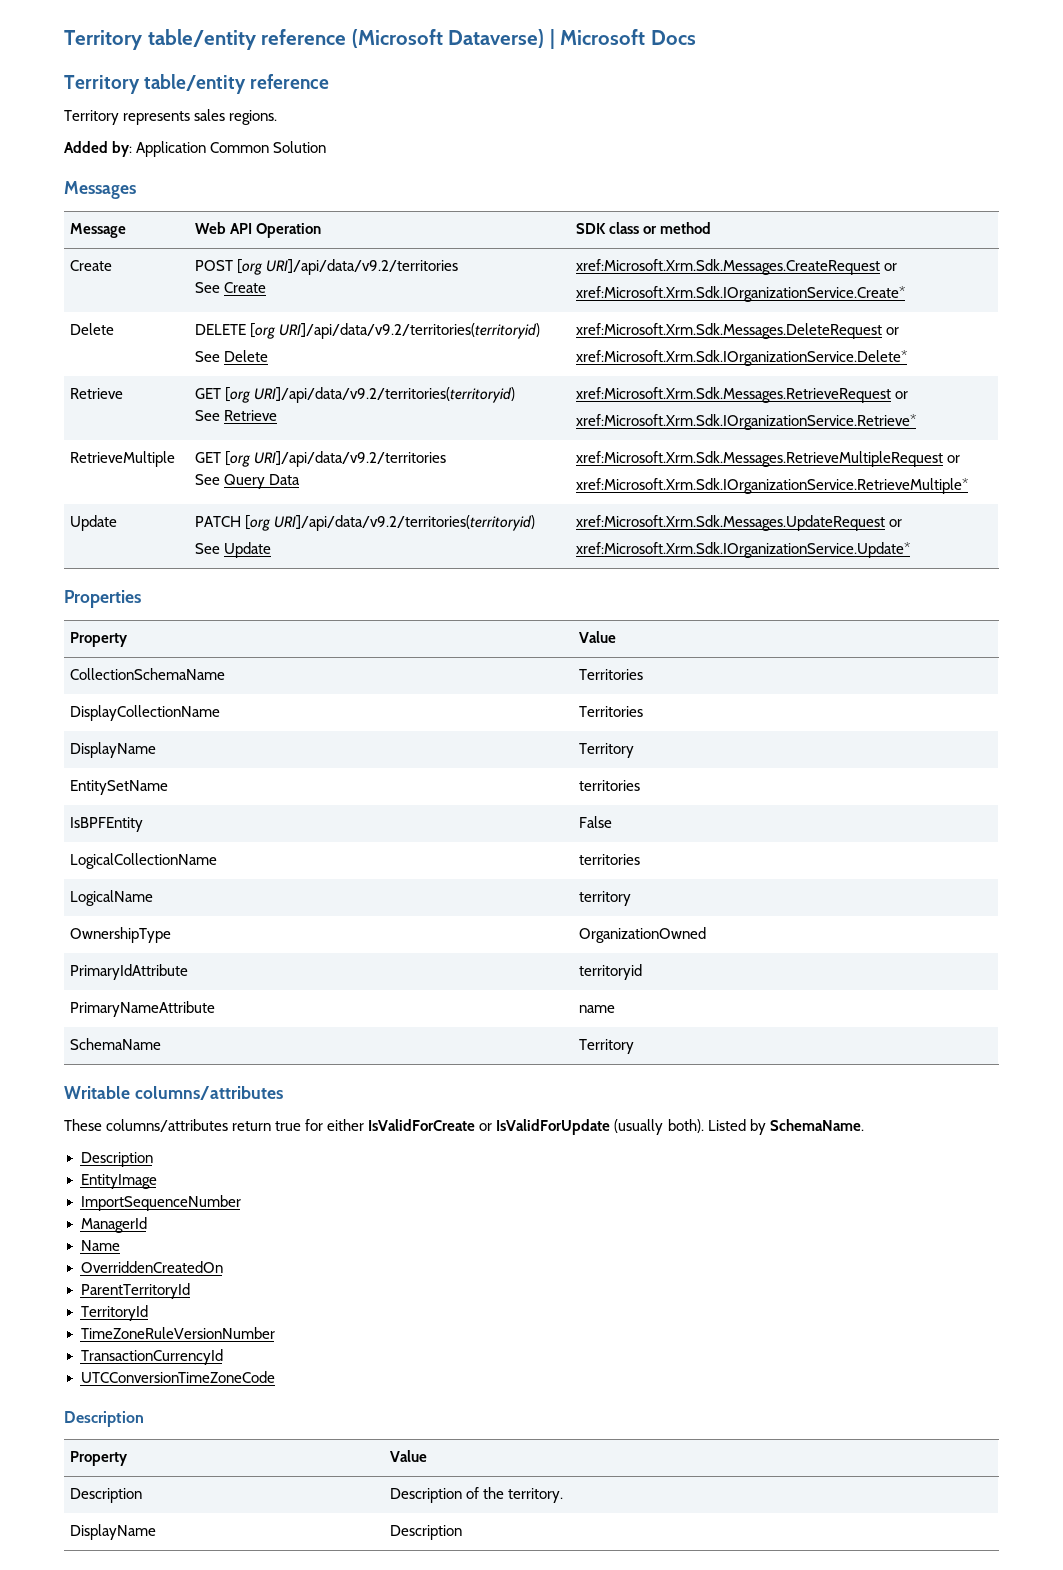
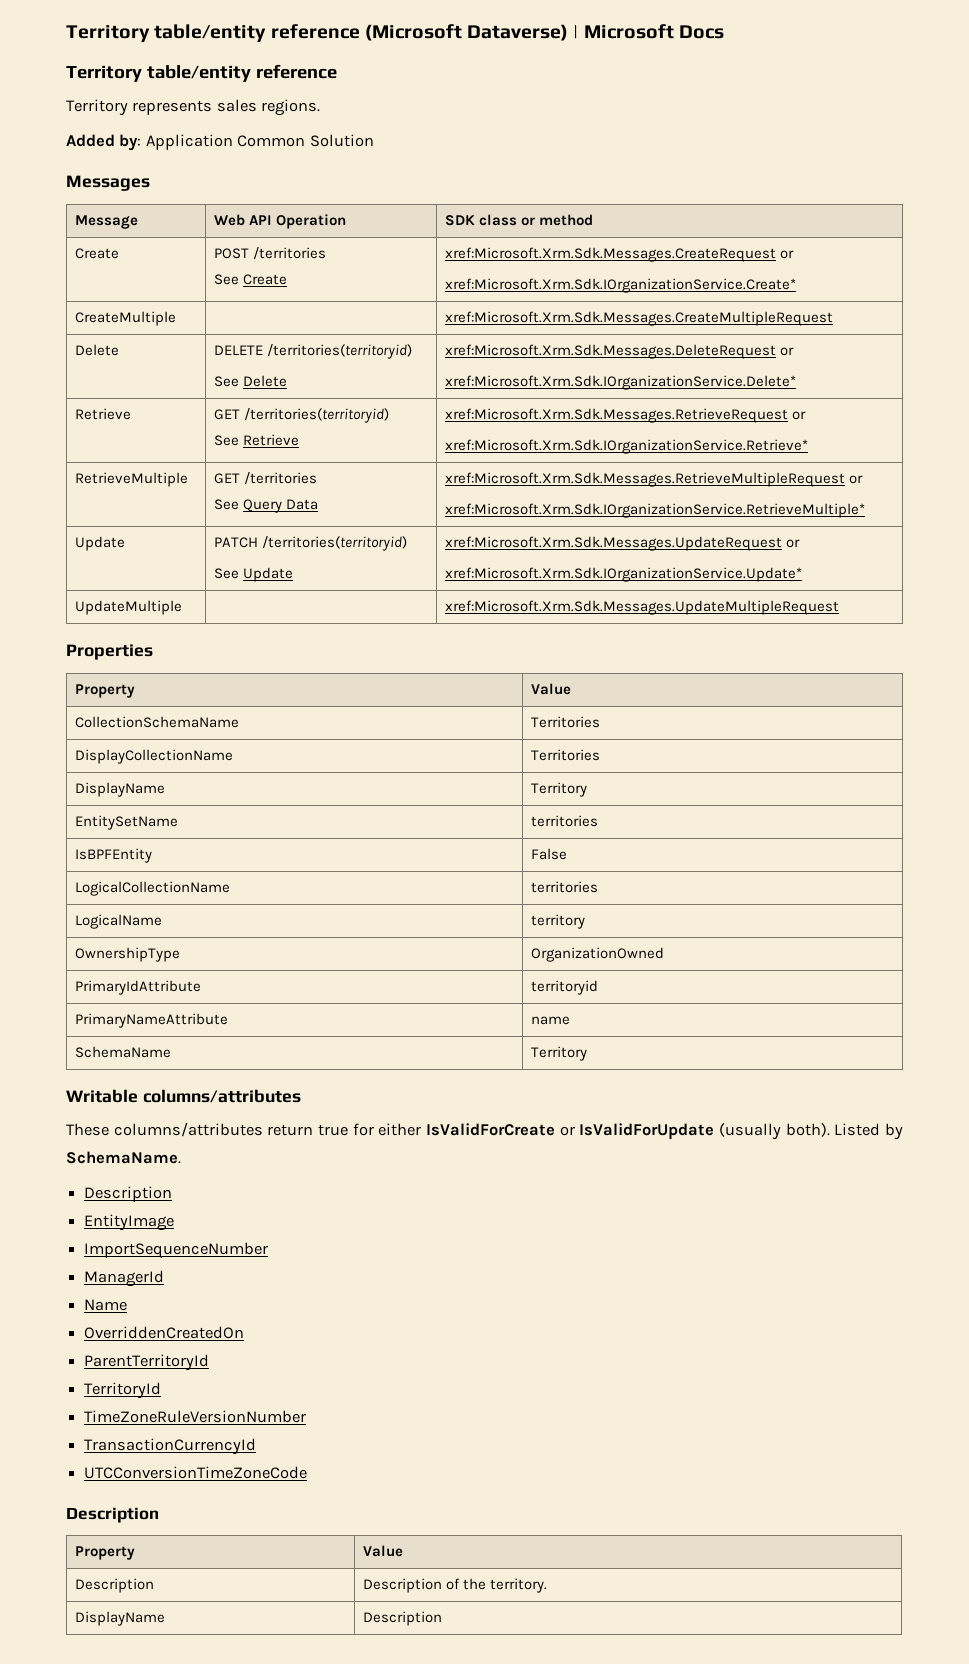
- Create | POST [org URI]/api/data/v9.2/territories
+ Create | POST /territories
+ CreateMultiple | | xref:Microsoft.Xrm.Sdk.Messages.CreateMultipleRequest
- Delete | DELETE [org URI]/api/data/v9.2/territories(territoryid)
+ Delete | DELETE /territories(territoryid)
- Retrieve | GET [org URI]/api/data/v9.2/territories(territoryid)
+ Retrieve | GET /territories(territoryid)
- RetrieveMultiple | GET [org URI]/api/data/v9.2/territories
+ RetrieveMultiple | GET /territories
- Update | PATCH [org URI]/api/data/v9.2/territories(territoryid)
+ Update | PATCH /territories(territoryid)
+ UpdateMultiple | | xref:Microsoft.Xrm.Sdk.Messages.UpdateMultipleRequest

